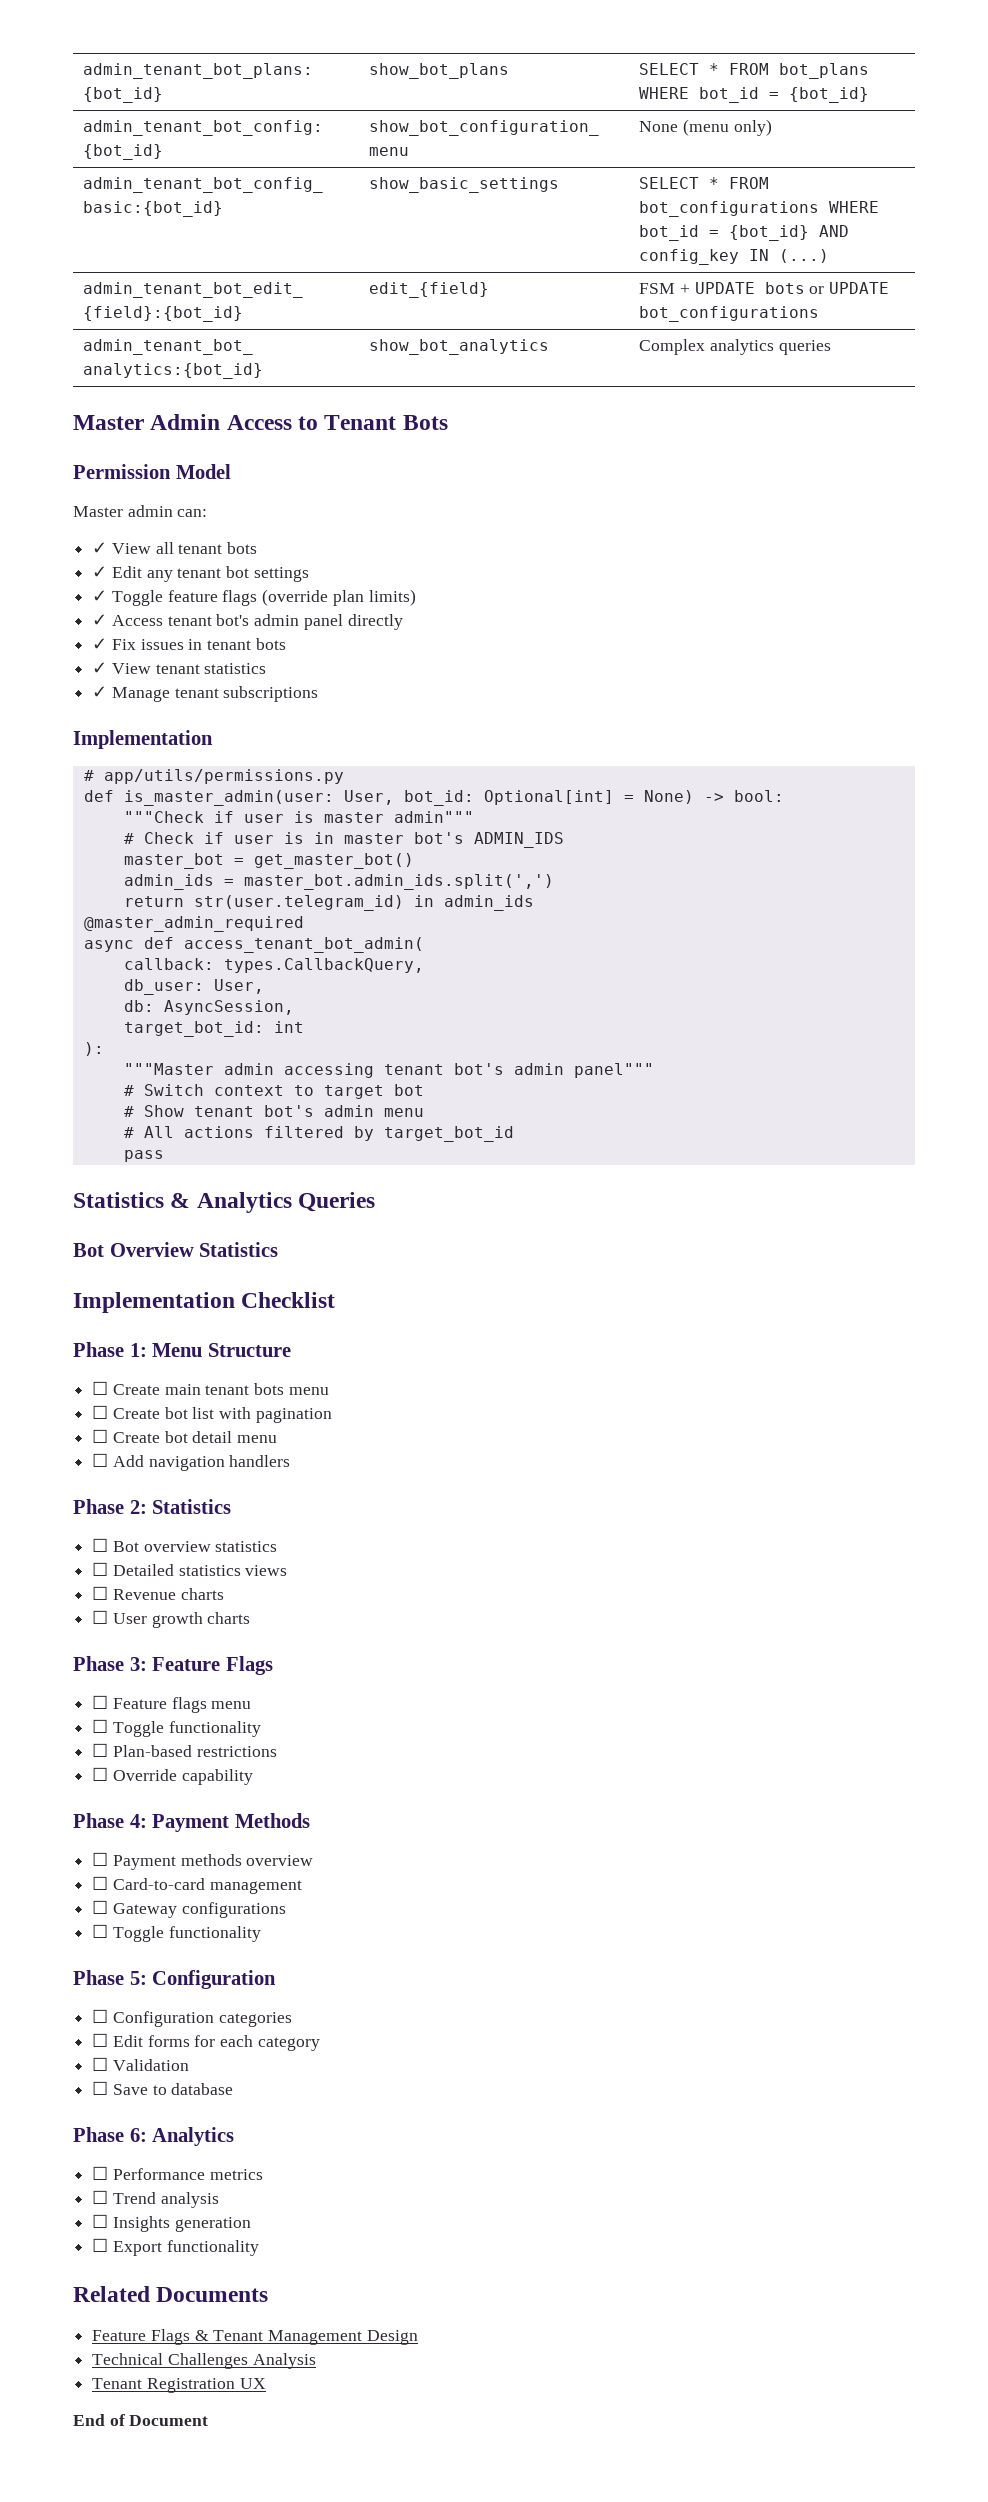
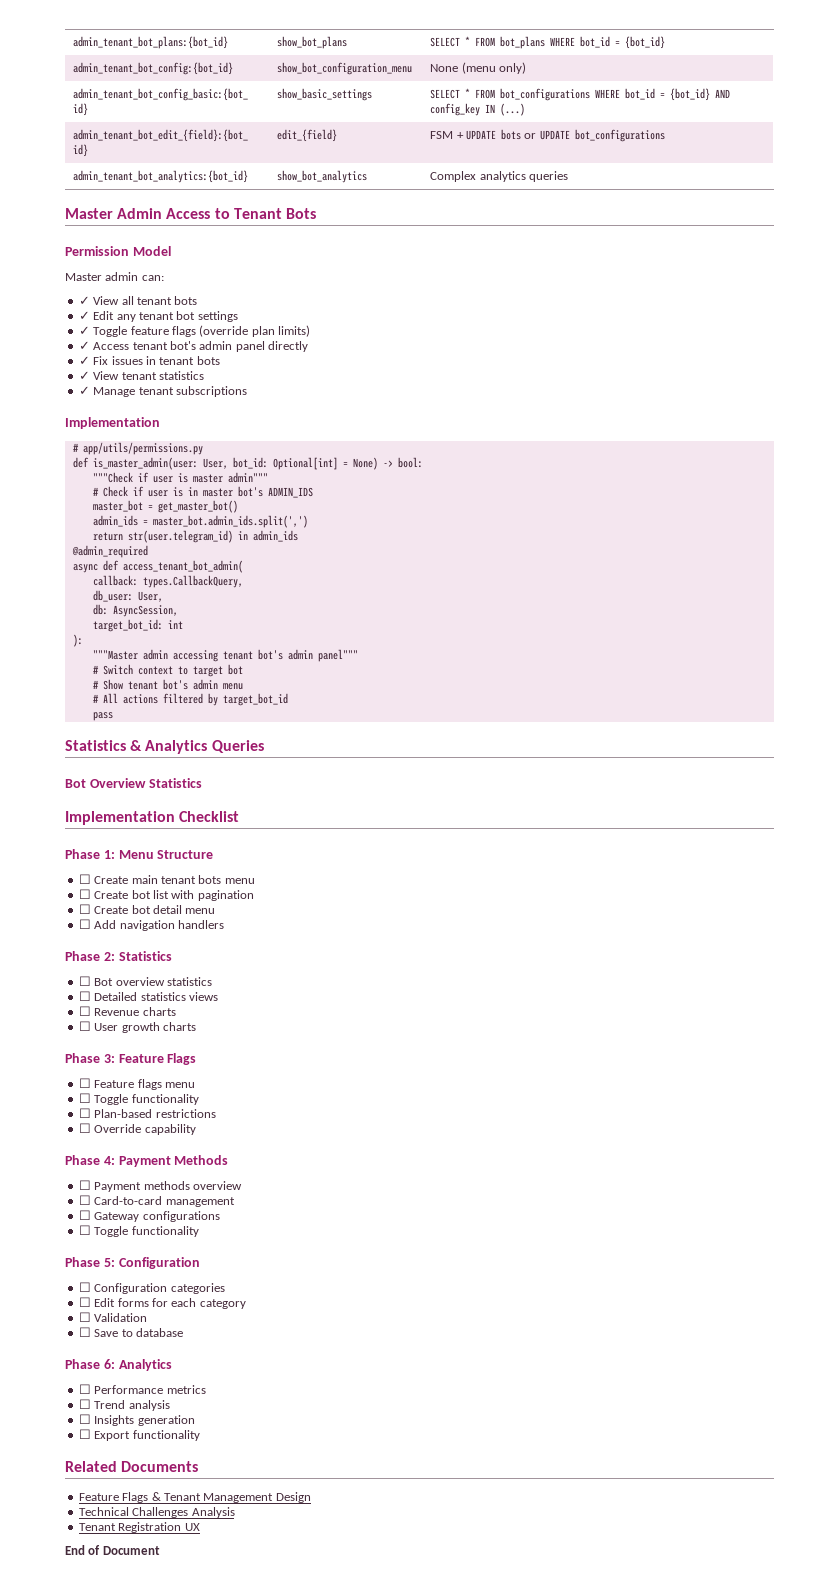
- @master_admin_required
+ @admin_required

